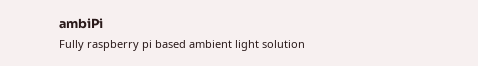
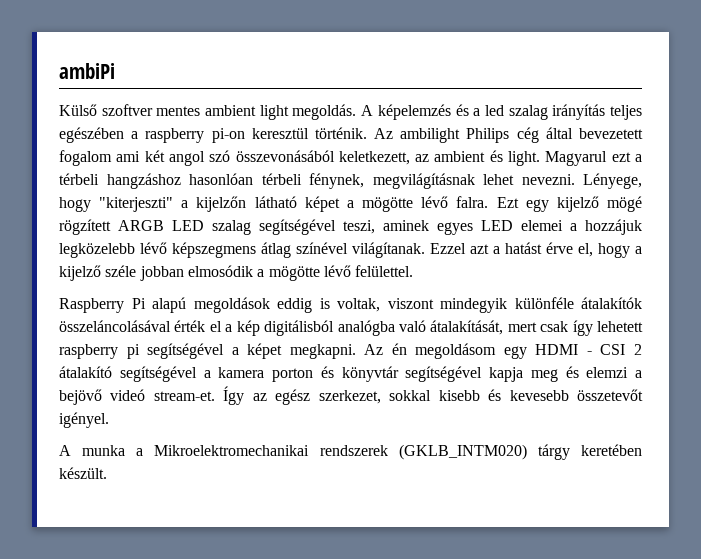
- Fully raspberry pi based ambient light solution
+ Külső szoftver mentes ambient light megoldás. A képelemzés és a led szalag irányítás teljes egészében a raspberry pi-on keresztül történik. Az ambilight Philips cég által bevezetett fogalom ami két angol szó összevonásából keletkezett, az ambient és light. Magyarul ezt a térbeli hangzáshoz hasonlóan térbeli fénynek, megvilágításnak lehet nevezni. Lényege, hogy "kiterjeszti" a kijelzőn látható képet a mögötte lévő falra. Ezt egy kijelző mögé rögzített ARGB LED szalag segítségével teszi, aminek egyes LED elemei a hozzájuk legközelebb lévő képszegmens átlag színével világítanak. Ezzel azt a hatást érve el, hogy a kijelző széle jobban elmosódik a mögötte lévő felülettel.
+ Raspberry Pi alapú megoldások eddig is voltak, viszont mindegyik különféle átalakítók összeláncolásával érték el a kép digitálisból analógba való átalakítását, mert csak így lehetett raspberry pi segítségével a képet megkapni. Az én megoldásom egy HDMI - CSI 2 átalakító segítségével a kamera porton és könyvtár segítségével kapja meg és elemzi a bejövő videó stream-et. Így az egész szerkezet, sokkal kisebb és kevesebb összetevőt igényel.
+ A munka a Mikroelektromechanikai rendszerek (GKLB_INTM020) tárgy keretében készült.

